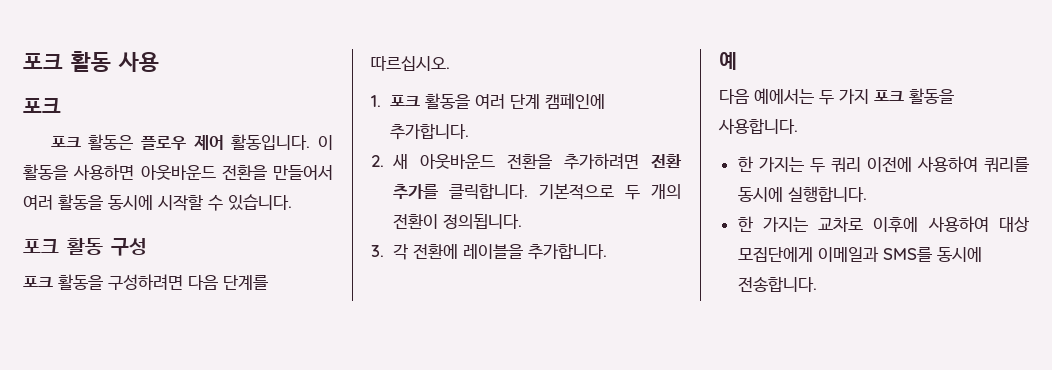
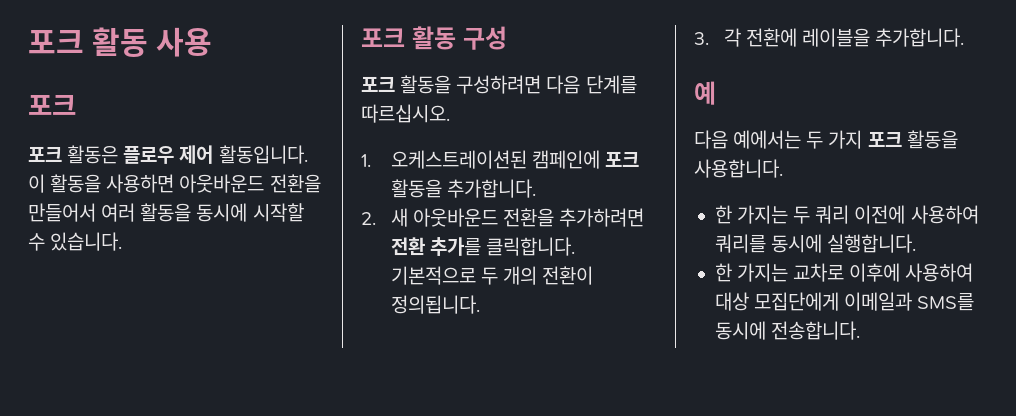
- 1. 포크 활동을 여러 단계 캠페인에 추가합니다.
+ 1. 오케스트레이션된 캠페인에 포크 활동을 추가합니다.

